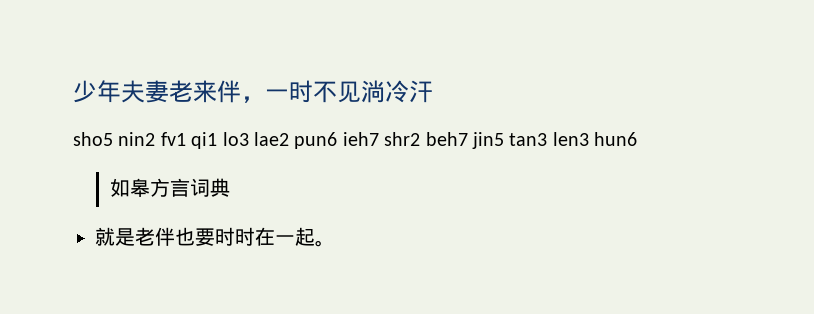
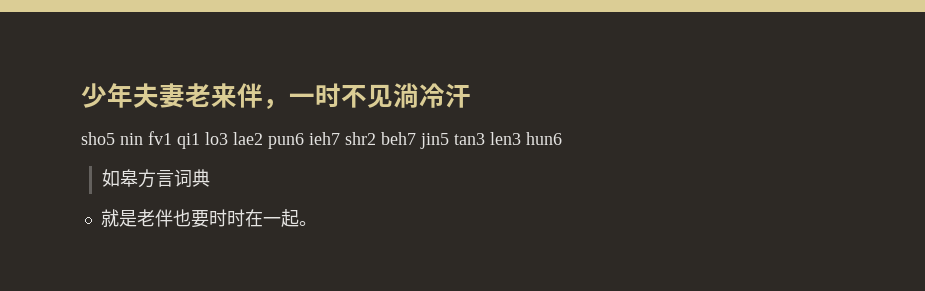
- sho5 nin2 fv1 qi1 lo3 lae2 pun6 ieh7 shr2 beh7 jin5 tan3 len3 hun6
+ sho5 nin fv1 qi1 lo3 lae2 pun6 ieh7 shr2 beh7 jin5 tan3 len3 hun6

